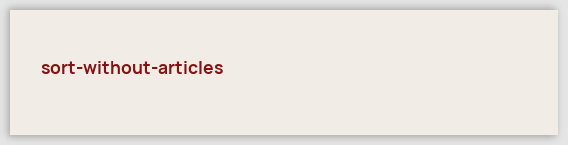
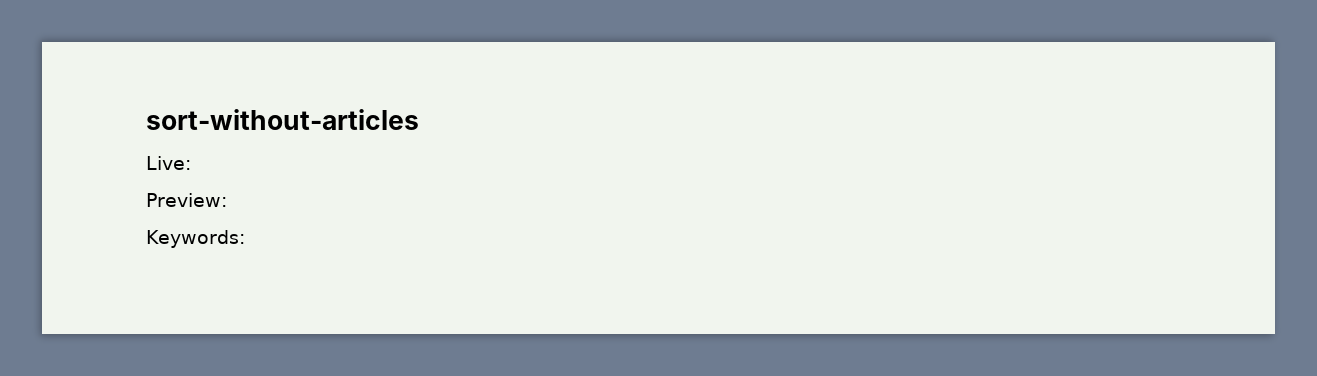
+ Live:
+ Preview:
+ Keywords:

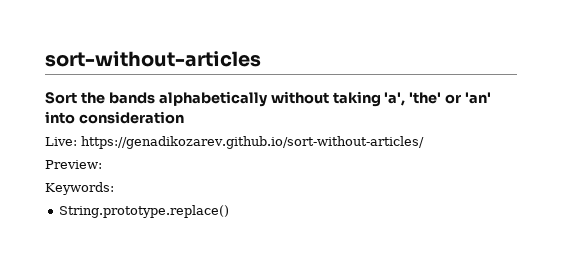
+ Sort the bands alphabetically without taking 'a', 'the' or 'an' into consideration
- Live:
+ Live: https://genadikozarev.github.io/sort-without-articles/
+ String.prototype.replace()

